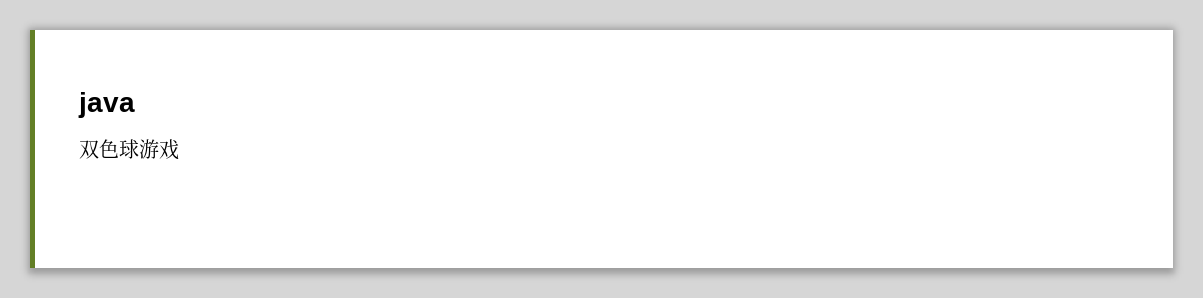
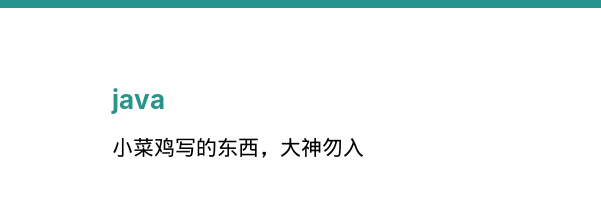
- 双色球游戏
+ 小菜鸡写的东西，大神勿入

